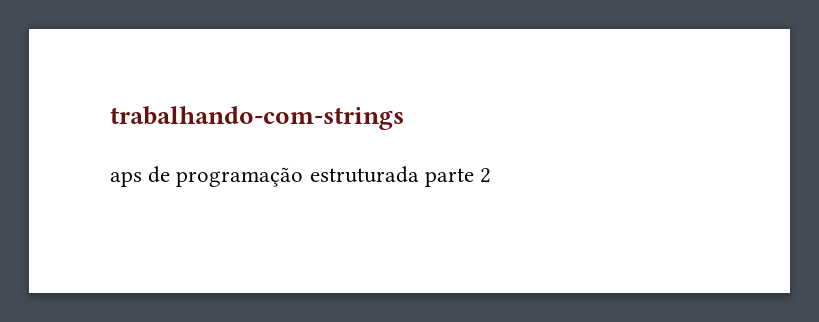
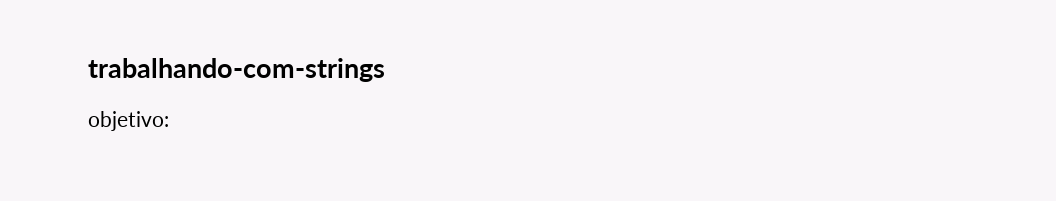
- aps de programação estruturada parte 2
+ objetivo:

